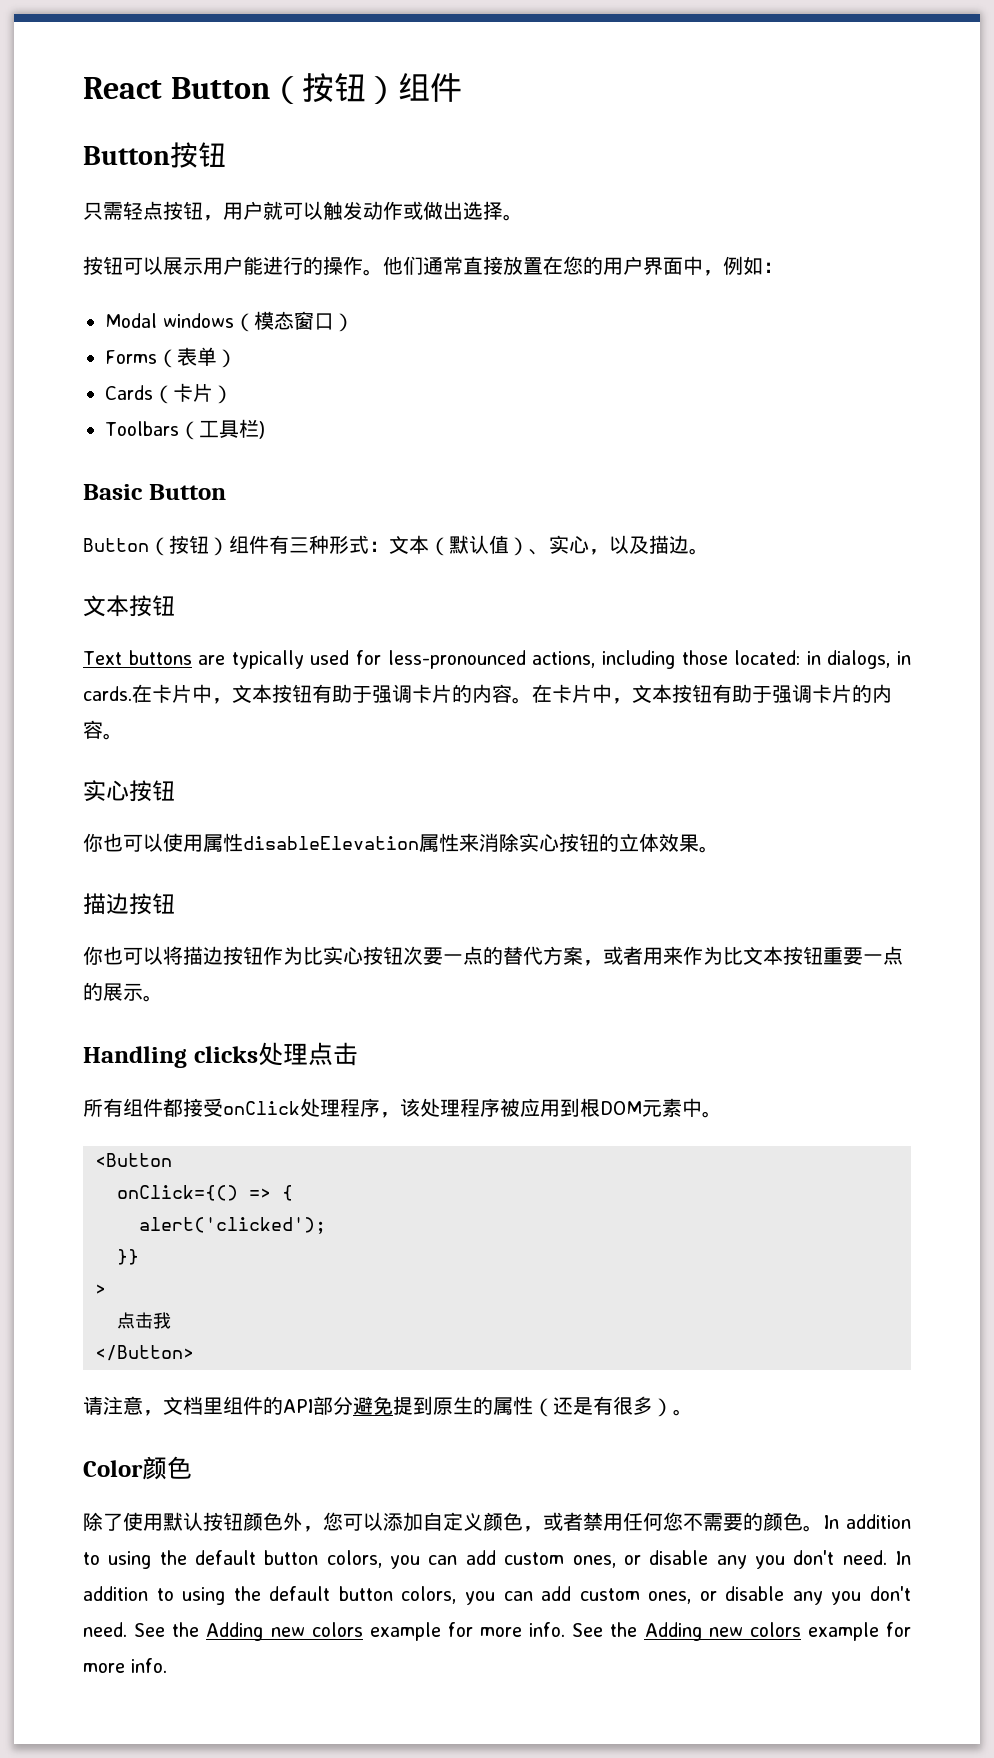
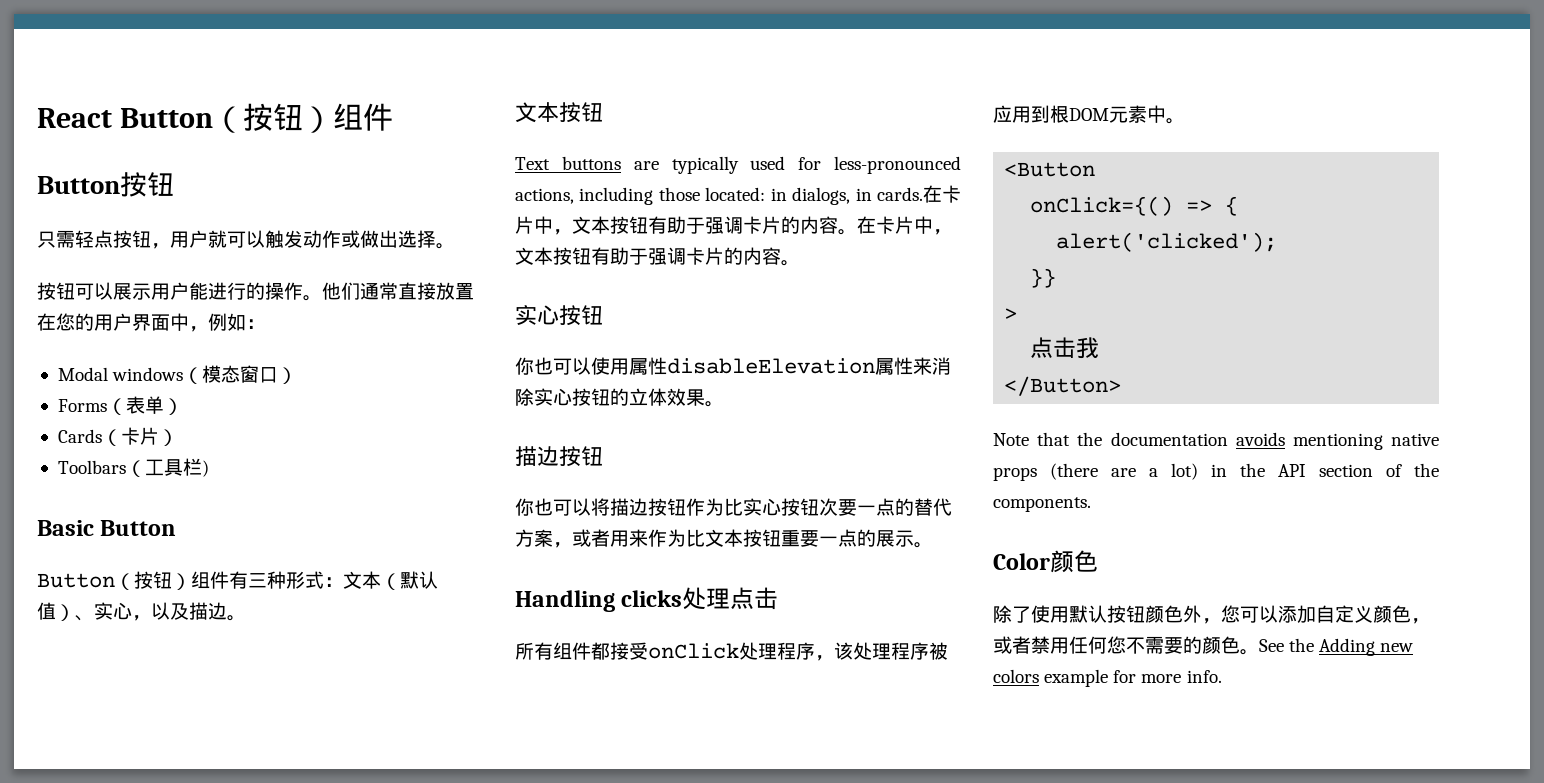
- 请注意，文档里组件的API部分避免提到原生的属性（还是有很多）。
+ Note that the documentation avoids mentioning native props (there are a lot) in the API section of the components.
- In addition to using the default button colors, you can add custom ones, or disable any you don't need. In addition to using the default button colors, you can add custom ones, or disable any you don't need. See the Adding new colors example for more info. See the Adding new colors example for more info.
+ See the Adding new colors example for more info.

